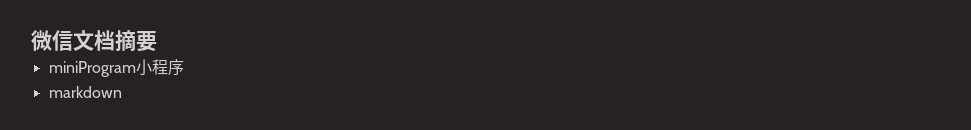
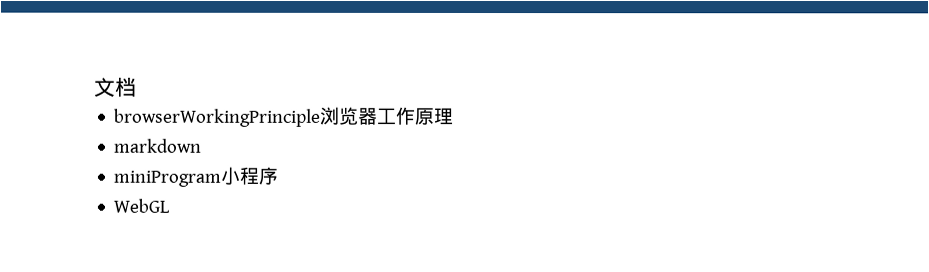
- 微信文档摘要
+ 文档
+ browserWorkingPrinciple浏览器工作原理
+ markdown
- markdown
+ WebGL

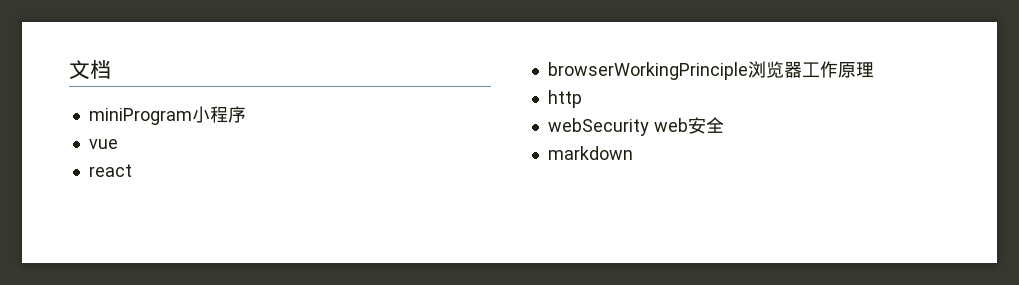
+ miniProgram小程序
+ vue
+ react
+ http
+ webSecurity web安全
  markdown
- miniProgram小程序
- WebGL

